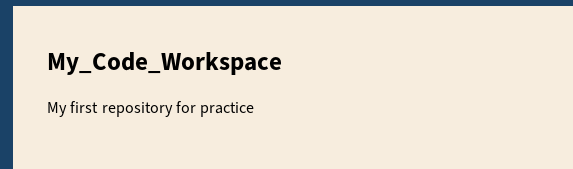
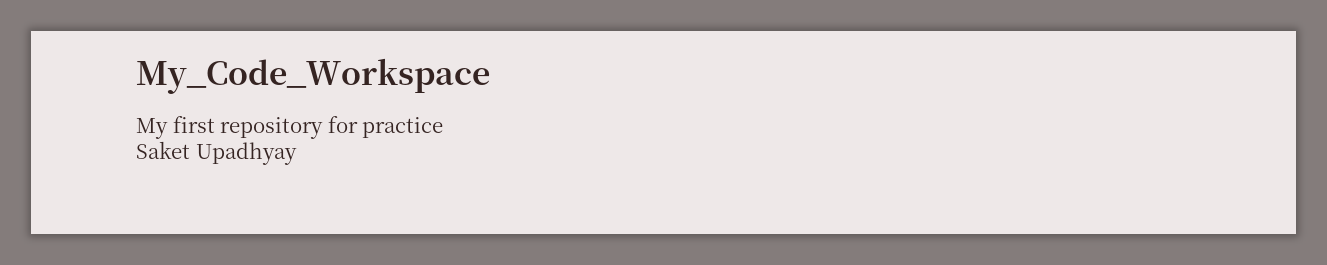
+ Saket Upadhyay

